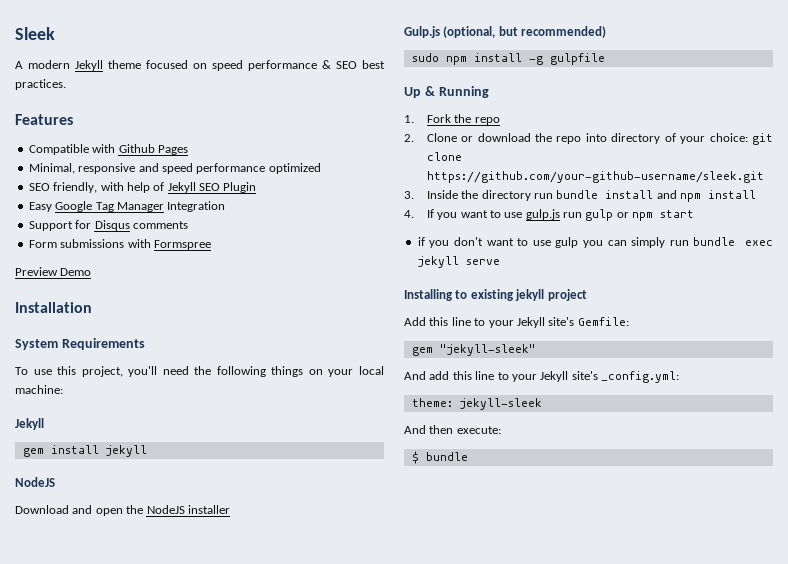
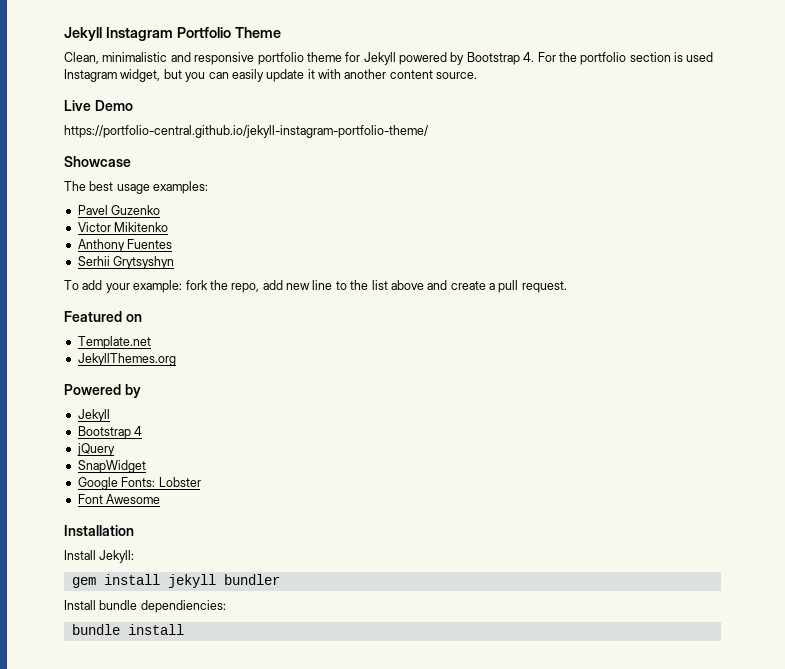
- Sleek
- A modern Jekyll theme focused on speed performance & SEO best practices.
- Features
- Compatible with Github Pages
- Minimal, responsive and speed performance optimized
- SEO friendly, with help of Jekyll SEO Plugin
- Easy Google Tag Manager Integration
- Support for Disqus comments
- Form submissions with Formspree
- Preview Demo
+ Jekyll Instagram Portfolio Theme
+ Clean, minimalistic and responsive portfolio theme for Jekyll powered by Bootstrap 4. For the portfolio section is used Instagram widget, but you can easily update it with another content source.
+ Live Demo
+ https://portfolio-central.github.io/jekyll-instagram-portfolio-theme/
+ Showcase
+ The best usage examples:
+ Pavel Guzenko
+ Victor Mikitenko
+ Anthony Fuentes
+ Serhii Grytsyshyn
+ To add your example: fork the repo, add new line to the list above and create a pull request.
+ Featured on
+ Template.net
+ JekyllThemes.org
+ Powered by
+ Jekyll
+ Bootstrap 4
+ jQuery
+ SnapWidget
+ Google Fonts: Lobster
+ Font Awesome
  Installation
- System Requirements
- To use this project, you'll need the following things on your local machine:
- Jekyll
- gem install jekyll
- NodeJS
- Download and open the NodeJS installer
- Gulp.js (optional, but recommended)
- sudo npm install -g gulpfile
- Up & Running
- 1. Fork the repo
- 2. Clone or download the repo into directory of your choice: git clone https://github.com/your-github-username/sleek.git
- 3. Inside the directory run bundle install and npm install
- 4. If you want to use gulp.js run gulp or npm start
- if you don't want to use gulp you can simply run bundle exec jekyll serve
- Installing to existing jekyll project
- Add this line to your Jekyll site's Gemfile:
- gem "jekyll-sleek"
- And add this line to your Jekyll site's _config.yml:
- theme: jekyll-sleek
- And then execute:
- $ bundle
+ Install Jekyll:
+ gem install jekyll bundler
+ Install bundle dependiencies:
+ bundle install

